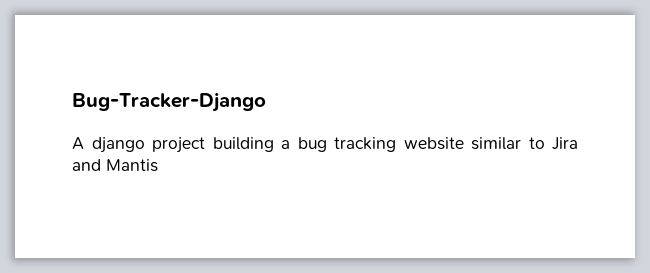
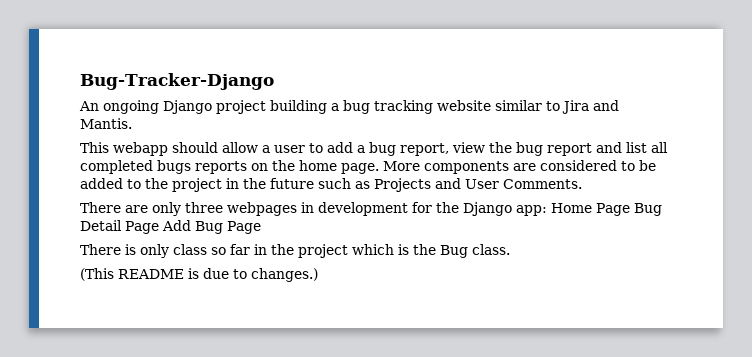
- A django project building a bug tracking website similar to Jira and Mantis
+ An ongoing Django project building a bug tracking website similar to Jira and Mantis.
+ This webapp should allow a user to add a bug report, view the bug report and list all completed bugs reports on the home page. More components are considered to be added to the project in the future such as Projects and User Comments.
+ There are only three webpages in development for the Django app: Home Page Bug Detail Page Add Bug Page
+ There is only class so far in the project which is the Bug class.
+ (This README is due to changes.)

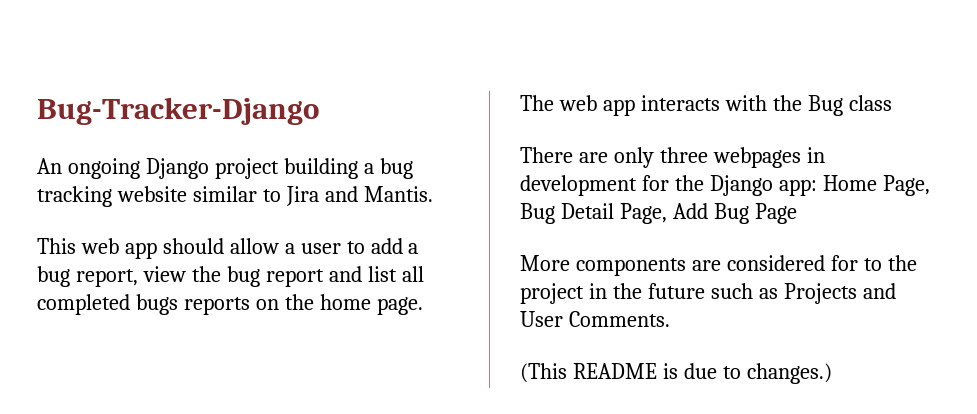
- This webapp should allow a user to add a bug report, view the bug report and list all completed bugs reports on the home page. More components are considered to be added to the project in the future such as Projects and User Comments.
+ This web app should allow a user to add a bug report, view the bug report and list all completed bugs reports on the home page. The web app interacts with the Bug class
+ There are only three webpages in development for the Django app: Home Page, Bug Detail Page, Add Bug Page
+ More components are considered for to the project in the future such as Projects and User Comments.
- There are only three webpages in development for the Django app: Home Page Bug Detail Page Add Bug Page
- There is only class so far in the project which is the Bug class.

